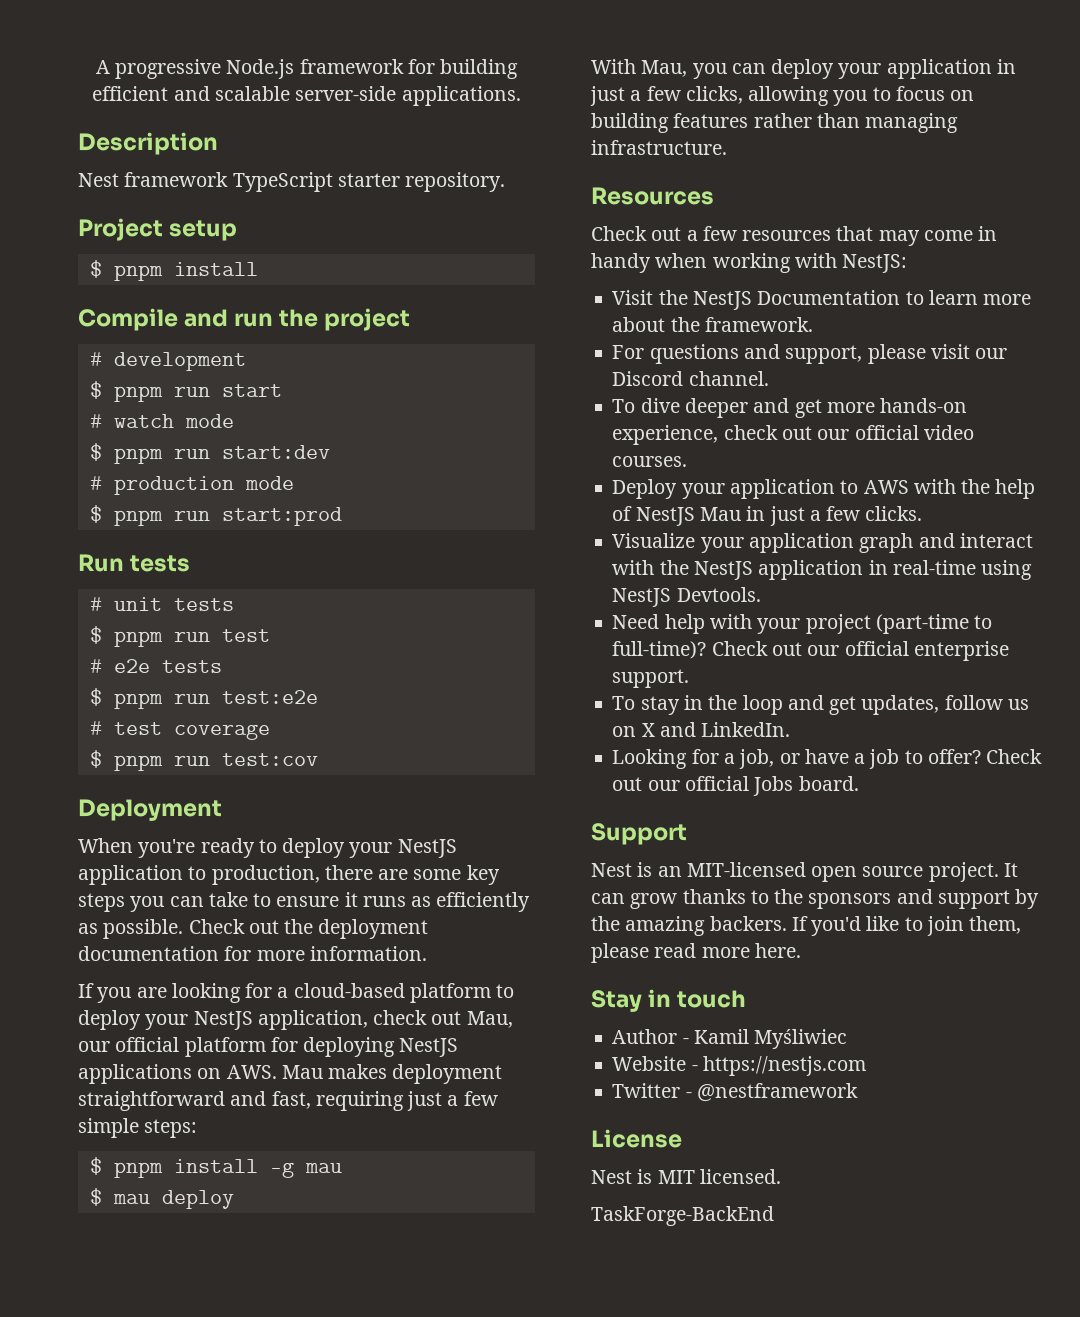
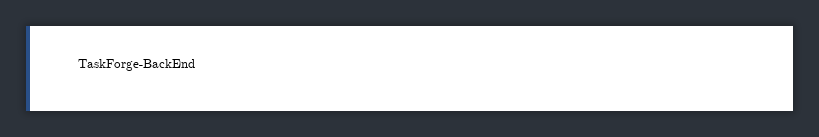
- A progressive Node.js framework for building efficient and scalable server-side applications.
- Description
- Nest framework TypeScript starter repository.
- Project setup
- $ pnpm install
- Compile and run the project
- # development
- $ pnpm run start
- # watch mode
- $ pnpm run start:dev
- # production mode
- $ pnpm run start:prod
- Run tests
- # unit tests
- $ pnpm run test
- # e2e tests
- $ pnpm run test:e2e
- # test coverage
- $ pnpm run test:cov
- Deployment
- When you're ready to deploy your NestJS application to production, there are some key steps you can take to ensure it runs as efficiently as possible. Check out the deployment documentation for more information.
- If you are looking for a cloud-based platform to deploy your NestJS application, check out Mau, our official platform for deploying NestJS applications on AWS. Mau makes deployment straightforward and fast, requiring just a few simple steps:
- $ pnpm install -g mau
- $ mau deploy
- With Mau, you can deploy your application in just a few clicks, allowing you to focus on building features rather than managing infrastructure.
- Resources
- Check out a few resources that may come in handy when working with NestJS:
- Visit the NestJS Documentation to learn more about the framework.
- For questions and support, please visit our Discord channel.
- To dive deeper and get more hands-on experience, check out our official video courses.
- Deploy your application to AWS with the help of NestJS Mau in just a few clicks.
- Visualize your application graph and interact with the NestJS application in real-time using NestJS Devtools.
- Need help with your project (part-time to full-time)? Check out our official enterprise support.
- To stay in the loop and get updates, follow us on X and LinkedIn.
- Looking for a job, or have a job to offer? Check out our official Jobs board.
- Support
- Nest is an MIT-licensed open source project. It can grow thanks to the sponsors and support by the amazing backers. If you'd like to join them, please read more here.
- Stay in touch
- Author - Kamil Myśliwiec
- Website - https://nestjs.com
- Twitter - @nestframework
- License
- Nest is MIT licensed.

